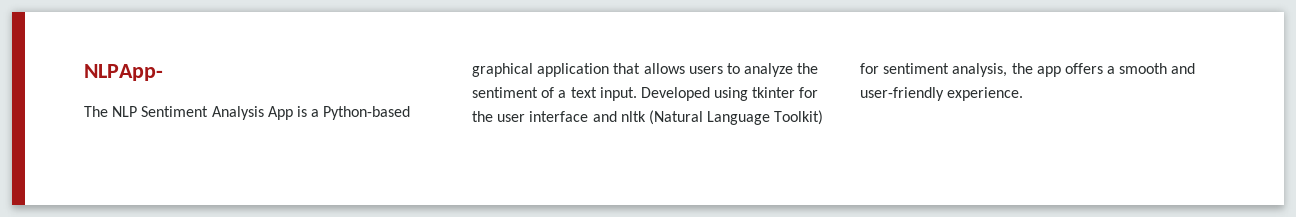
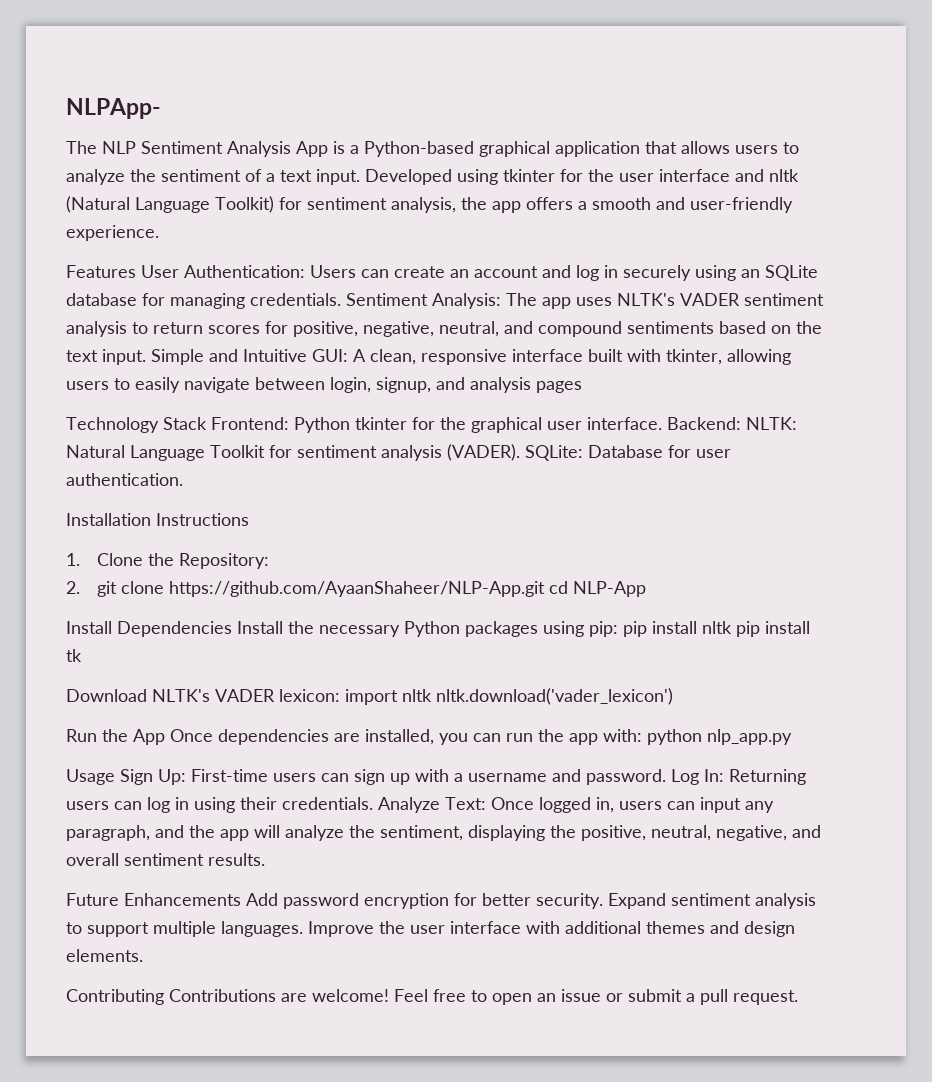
+ Features User Authentication: Users can create an account and log in securely using an SQLite database for managing credentials. Sentiment Analysis: The app uses NLTK's VADER sentiment analysis to return scores for positive, negative, neutral, and compound sentiments based on the text input. Simple and Intuitive GUI: A clean, responsive interface built with tkinter, allowing users to easily navigate between login, signup, and analysis pages
+ Technology Stack Frontend: Python tkinter for the graphical user interface. Backend: NLTK: Natural Language Toolkit for sentiment analysis (VADER). SQLite: Database for user authentication.
+ Installation Instructions
+ 1. Clone the Repository:
+ 2. git clone https://github.com/AyaanShaheer/NLP-App.git cd NLP-App
+ Install Dependencies Install the necessary Python packages using pip: pip install nltk pip install tk
+ Download NLTK's VADER lexicon: import nltk nltk.download('vader_lexicon')
+ Run the App Once dependencies are installed, you can run the app with: python nlp_app.py
+ Usage Sign Up: First-time users can sign up with a username and password. Log In: Returning users can log in using their credentials. Analyze Text: Once logged in, users can input any paragraph, and the app will analyze the sentiment, displaying the positive, neutral, negative, and overall sentiment results.
+ Future Enhancements Add password encryption for better security. Expand sentiment analysis to support multiple languages. Improve the user interface with additional themes and design elements.
+ Contributing Contributions are welcome! Feel free to open an issue or submit a pull request.

